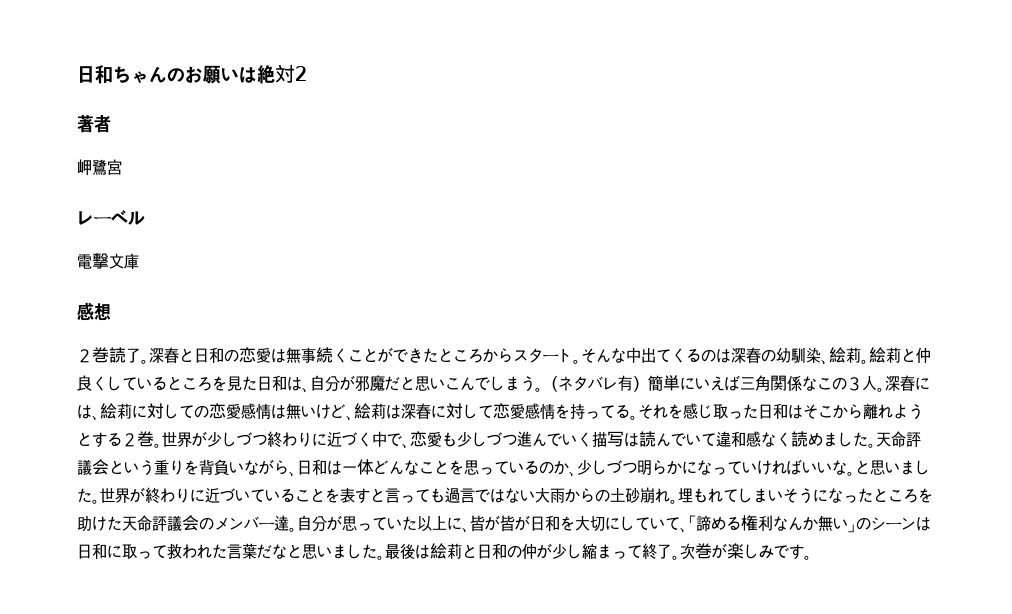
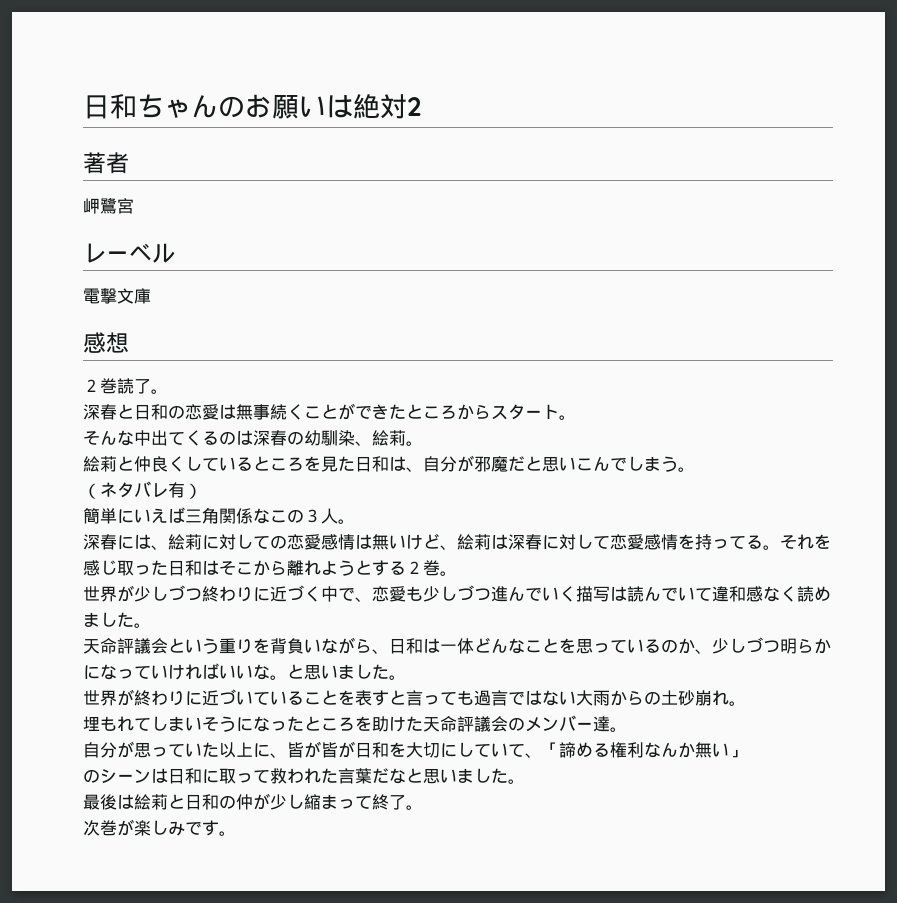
- ２巻読了。深春と日和の恋愛は無事続くことができたところからスタート。そんな中出てくるのは深春の幼馴染、絵莉。絵莉と仲良くしているところを見た日和は、自分が邪魔だと思いこんでしまう。（ネタバレ有）簡単にいえば三角関係なこの３人。深春には、絵莉に対しての恋愛感情は無いけど、絵莉は深春に対して恋愛感情を持ってる。
+ ２巻読了。
+ 深春と日和の恋愛は無事続くことができたところからスタート。
+ そんな中出てくるのは深春の幼馴染、絵莉。
+ 絵莉と仲良くしているところを見た日和は、自分が邪魔だと思いこんでしまう。
+ （ネタバレ有）
+ 簡単にいえば三角関係なこの３人。
+ 深春には、絵莉に対しての恋愛感情は無いけど、絵莉は深春に対して恋愛感情を持ってる。
- それを感じ取った日和はそこから離れようとする２巻。世界が少しづつ終わりに近づく中で、恋愛も少しづつ進んでいく描写は読んでいて違和感なく読めました。天命評議会という重りを背負いながら、日和は一体どんなことを思っているのか、少しづつ明らかになっていければいいな。と思いました。世界が終わりに近づいていることを表すと言っても過言ではない大雨からの土砂崩れ。埋もれてしまいそうになったところを助けた天命評議会のメンバー達。自分が思っていた以上に、皆が皆が日和を大切にしていて、「諦める権利なんか無い」のシーンは日和に取って救われた言葉だなと思いました。最後は絵莉と日和の仲が少し縮まって終了。次巻が楽しみです。
+ それを感じ取った日和はそこから離れようとする２巻。
+ 世界が少しづつ終わりに近づく中で、恋愛も少しづつ進んでいく描写は読んでいて違和感なく読めました。
+ 天命評議会という重りを背負いながら、日和は一体どんなことを思っているのか、少しづつ明らかになっていければいいな。と思いました。
+ 世界が終わりに近づいていることを表すと言っても過言ではない大雨からの土砂崩れ。
+ 埋もれてしまいそうになったところを助けた天命評議会のメンバー達。
+ 自分が思っていた以上に、皆が皆が日和を大切にしていて、「諦める権利なんか無い」
+ のシーンは日和に取って救われた言葉だなと思いました。
+ 最後は絵莉と日和の仲が少し縮まって終了。
+ 次巻が楽しみです。

